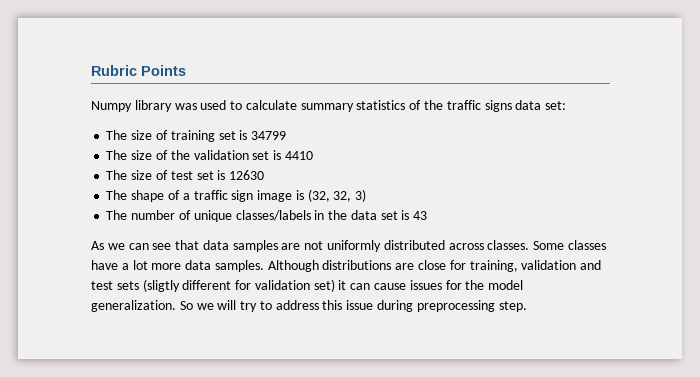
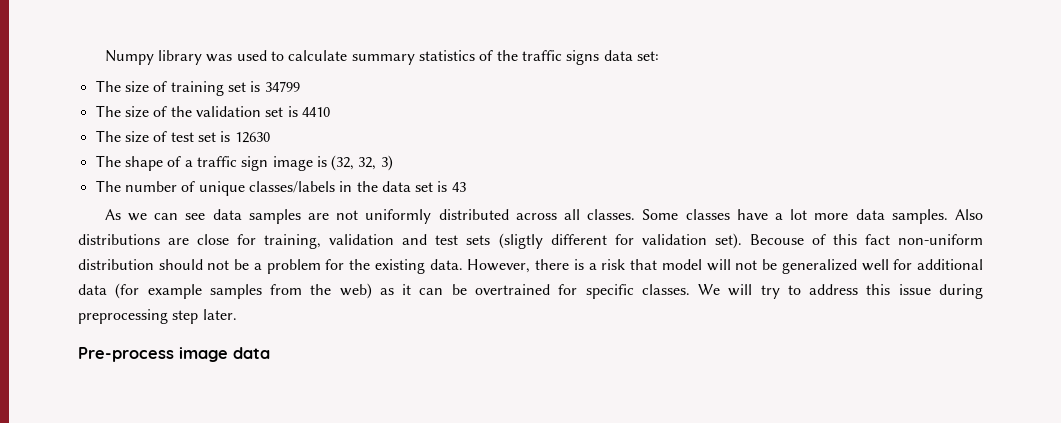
- Rubric Points
- As we can see that data samples are not uniformly distributed across classes.
+ As we can see data samples are not uniformly distributed across all classes.
- Although distributions are close for training, validation and test sets (sligtly different for validation set) it can cause issues for the model generalization. So we will try to address this issue during preprocessing step.
+ Also distributions are close for training, validation and test sets (sligtly different for validation set). Becouse of this fact non-uniform distribution should not be a problem for the existing data. However, there is a risk that model will not be generalized well for additional data (for example samples from the web) as it can be overtrained for specific classes. We will try to address this issue during preprocessing step later.
+ Pre-process image data

